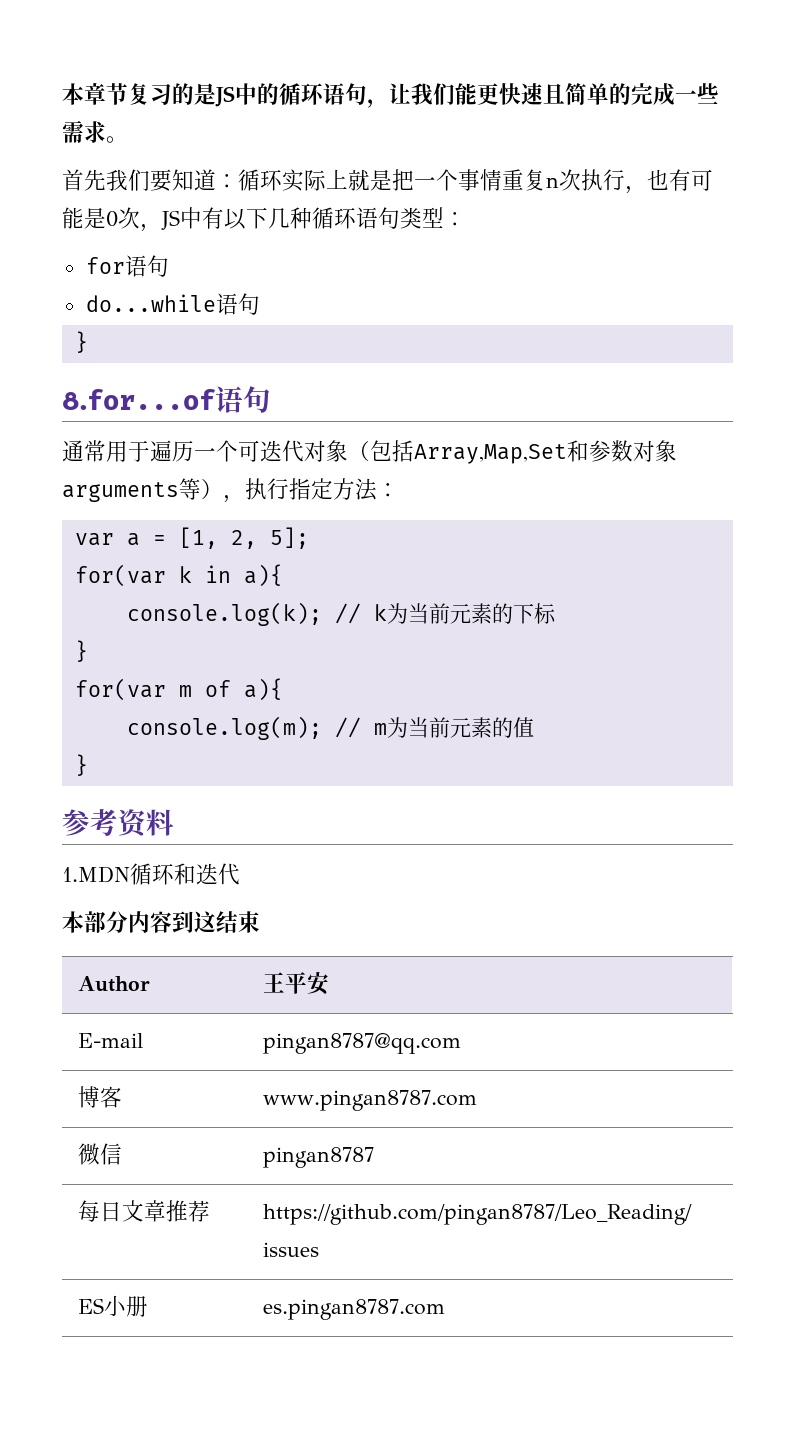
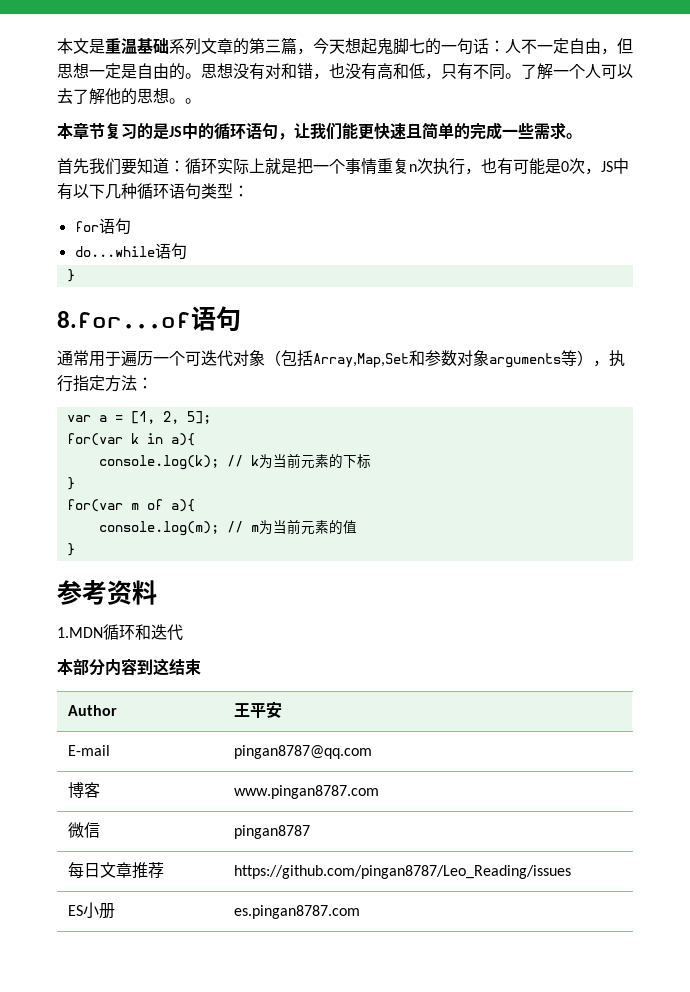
+ 本文是重温基础系列文章的第三篇，今天想起鬼脚七的一句话：人不一定自由，但思想一定是自由的。思想没有对和错，也没有高和低，只有不同。了解一个人可以去了解他的思想。。

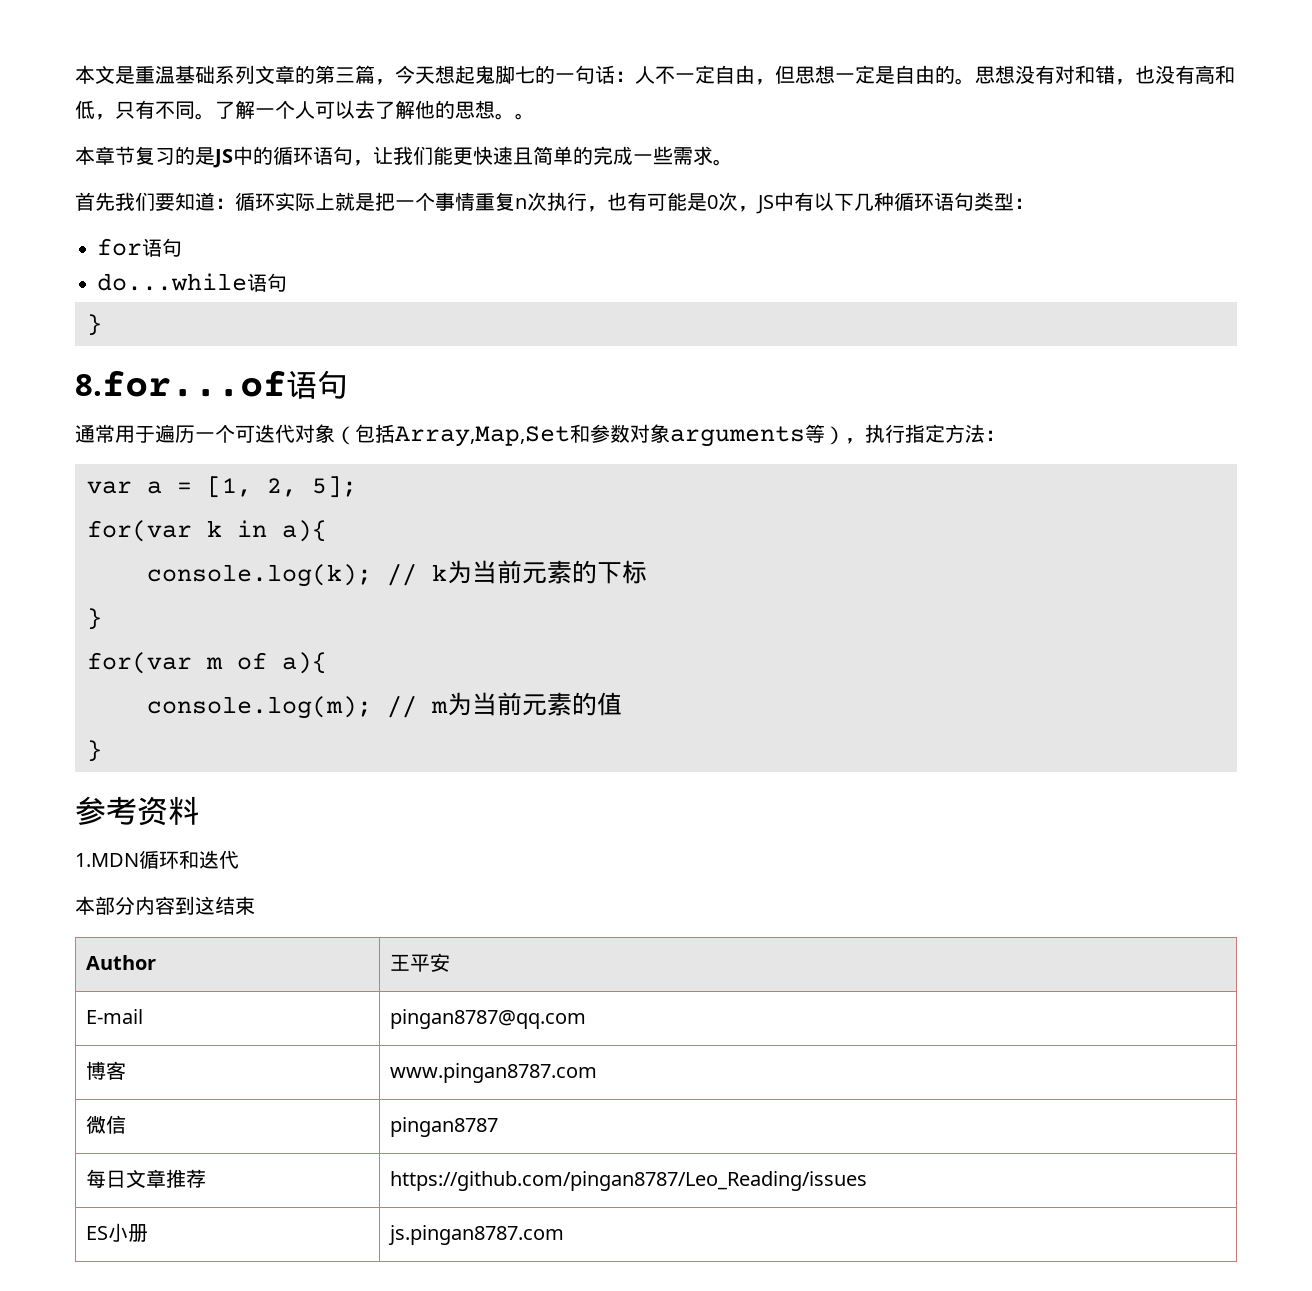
- ES小册 | es.pingan8787.com
+ ES小册 | js.pingan8787.com

